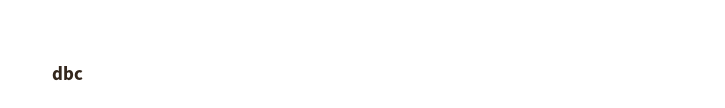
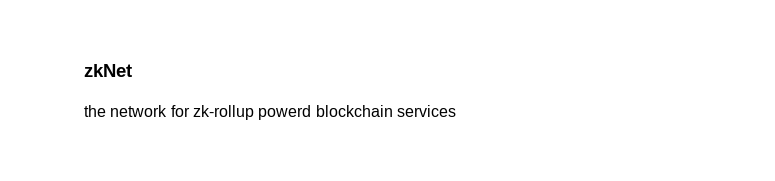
- dbc
+ zkNet
+ the network for zk-rollup powerd blockchain services

